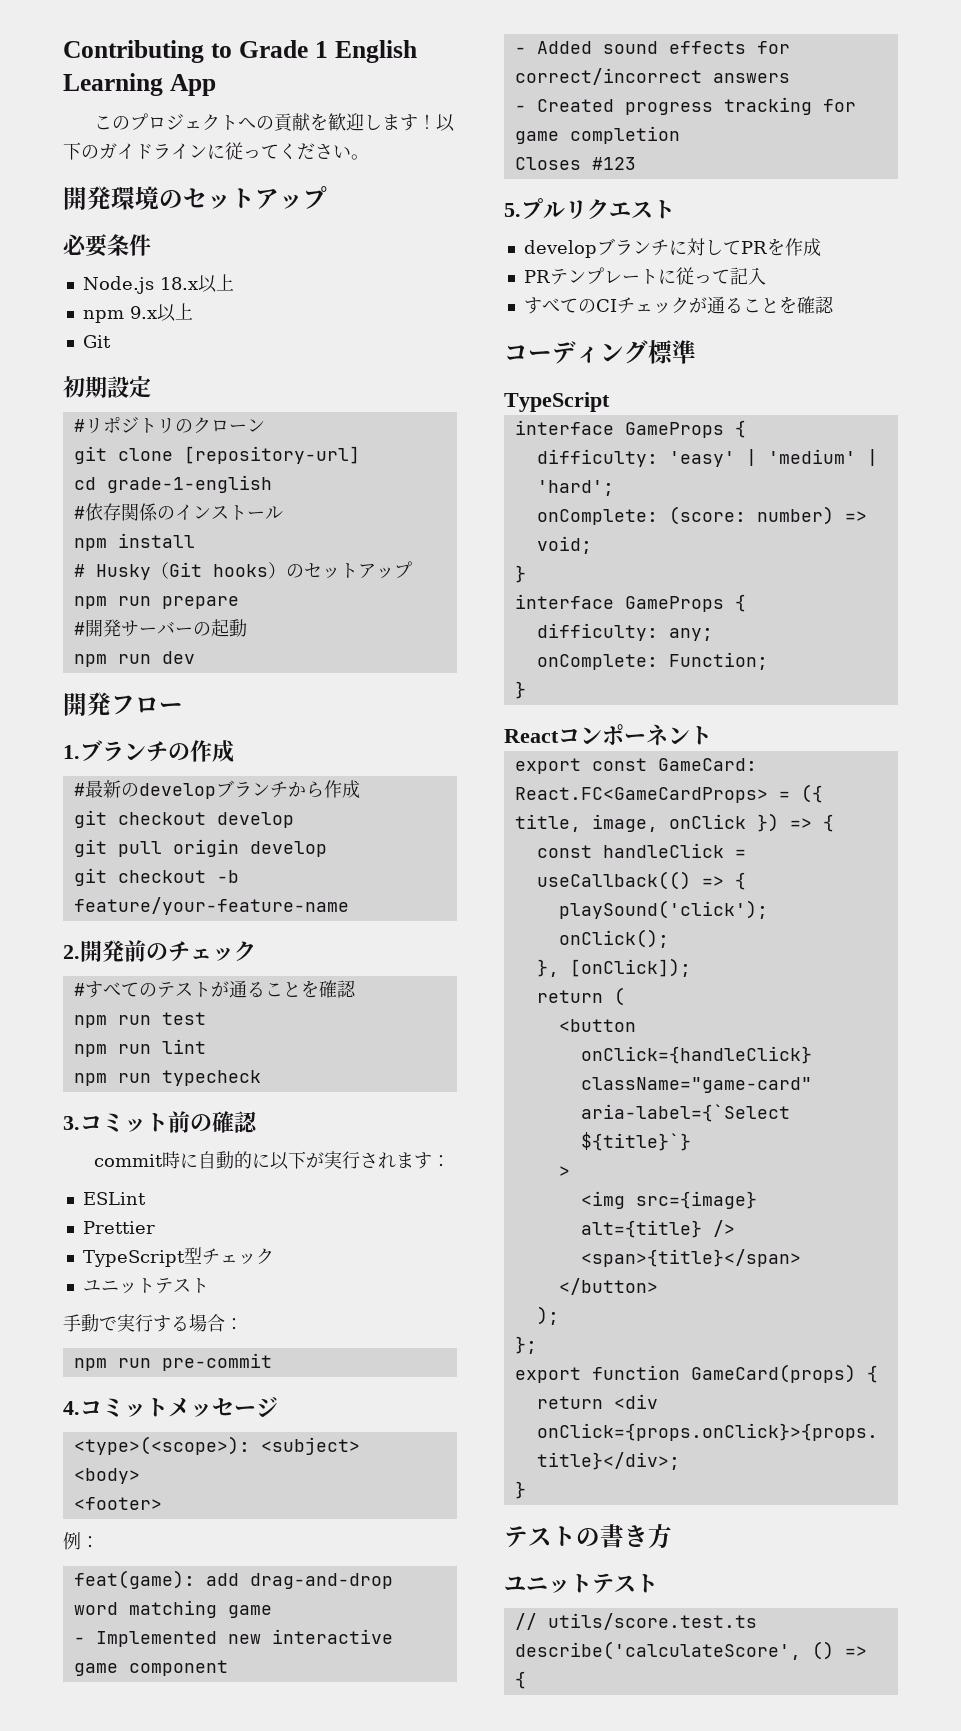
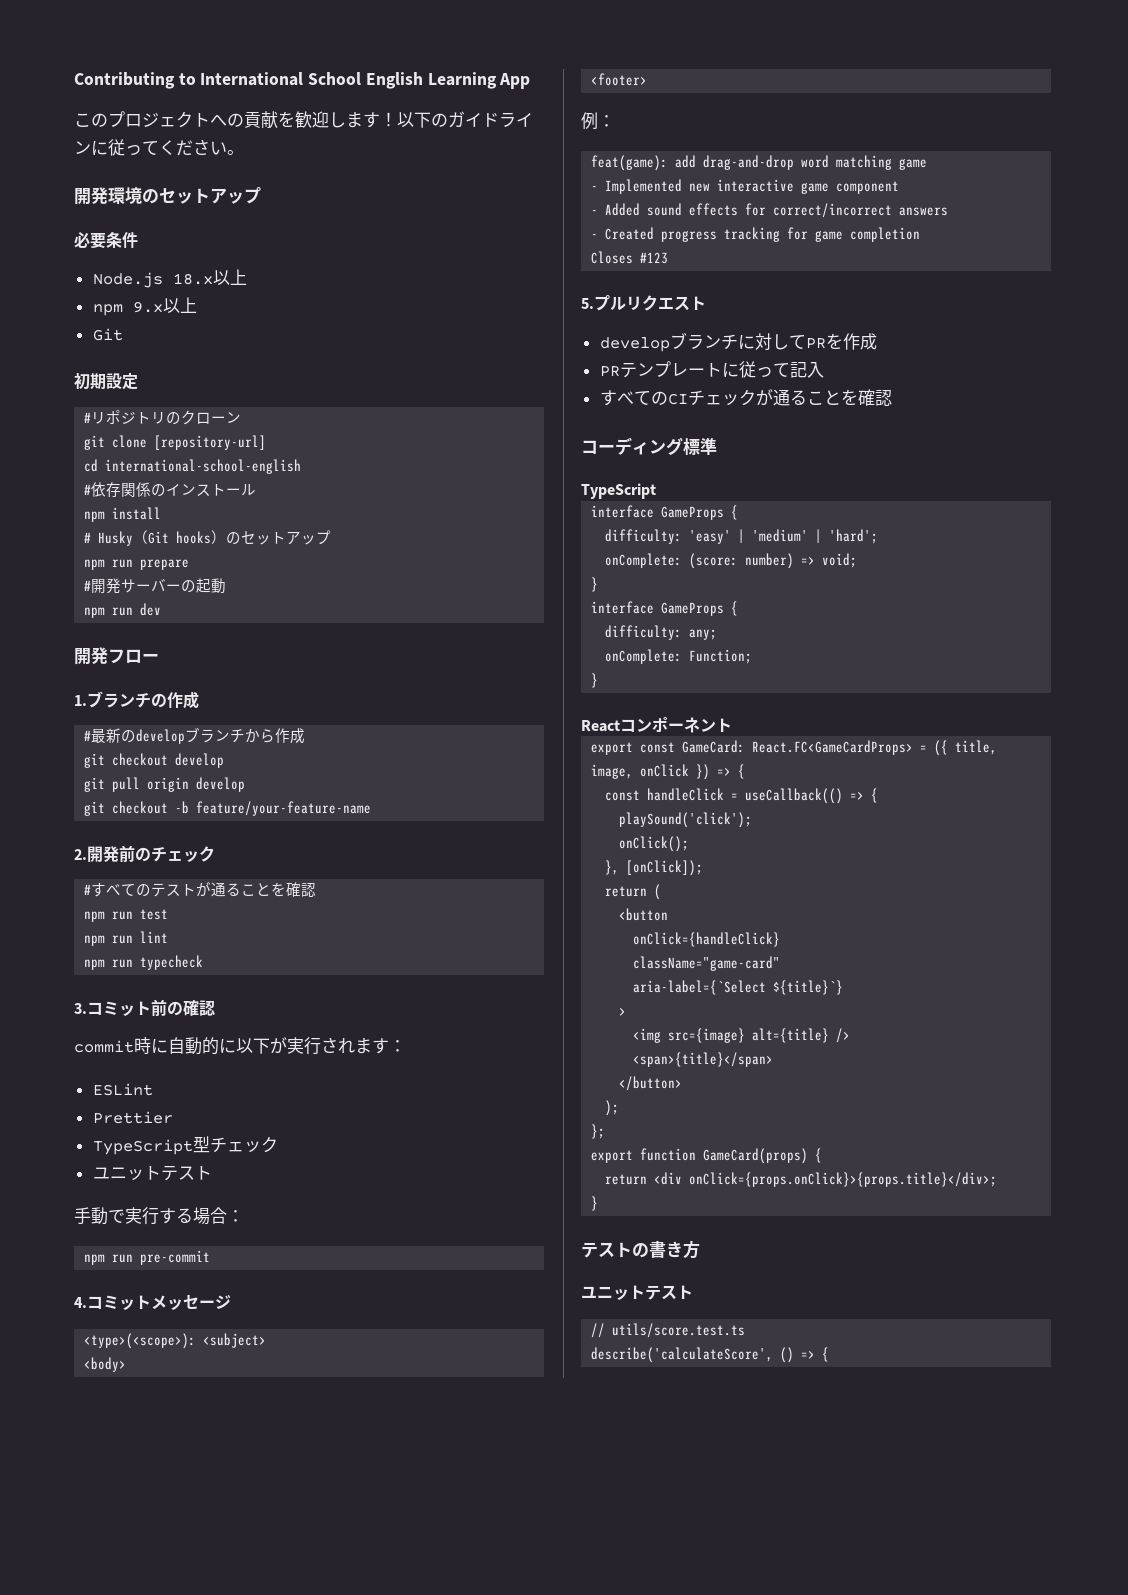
- Contributing to Grade 1 English Learning App
+ Contributing to International School English Learning App
- cd grade-1-english
+ cd international-school-english

